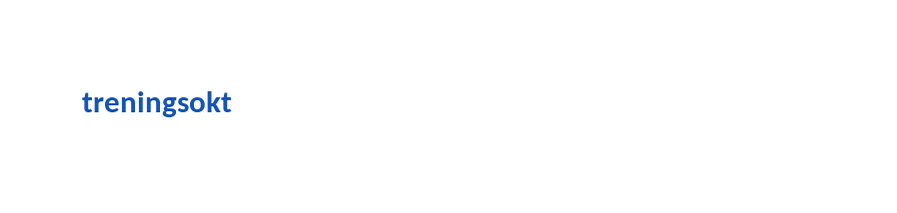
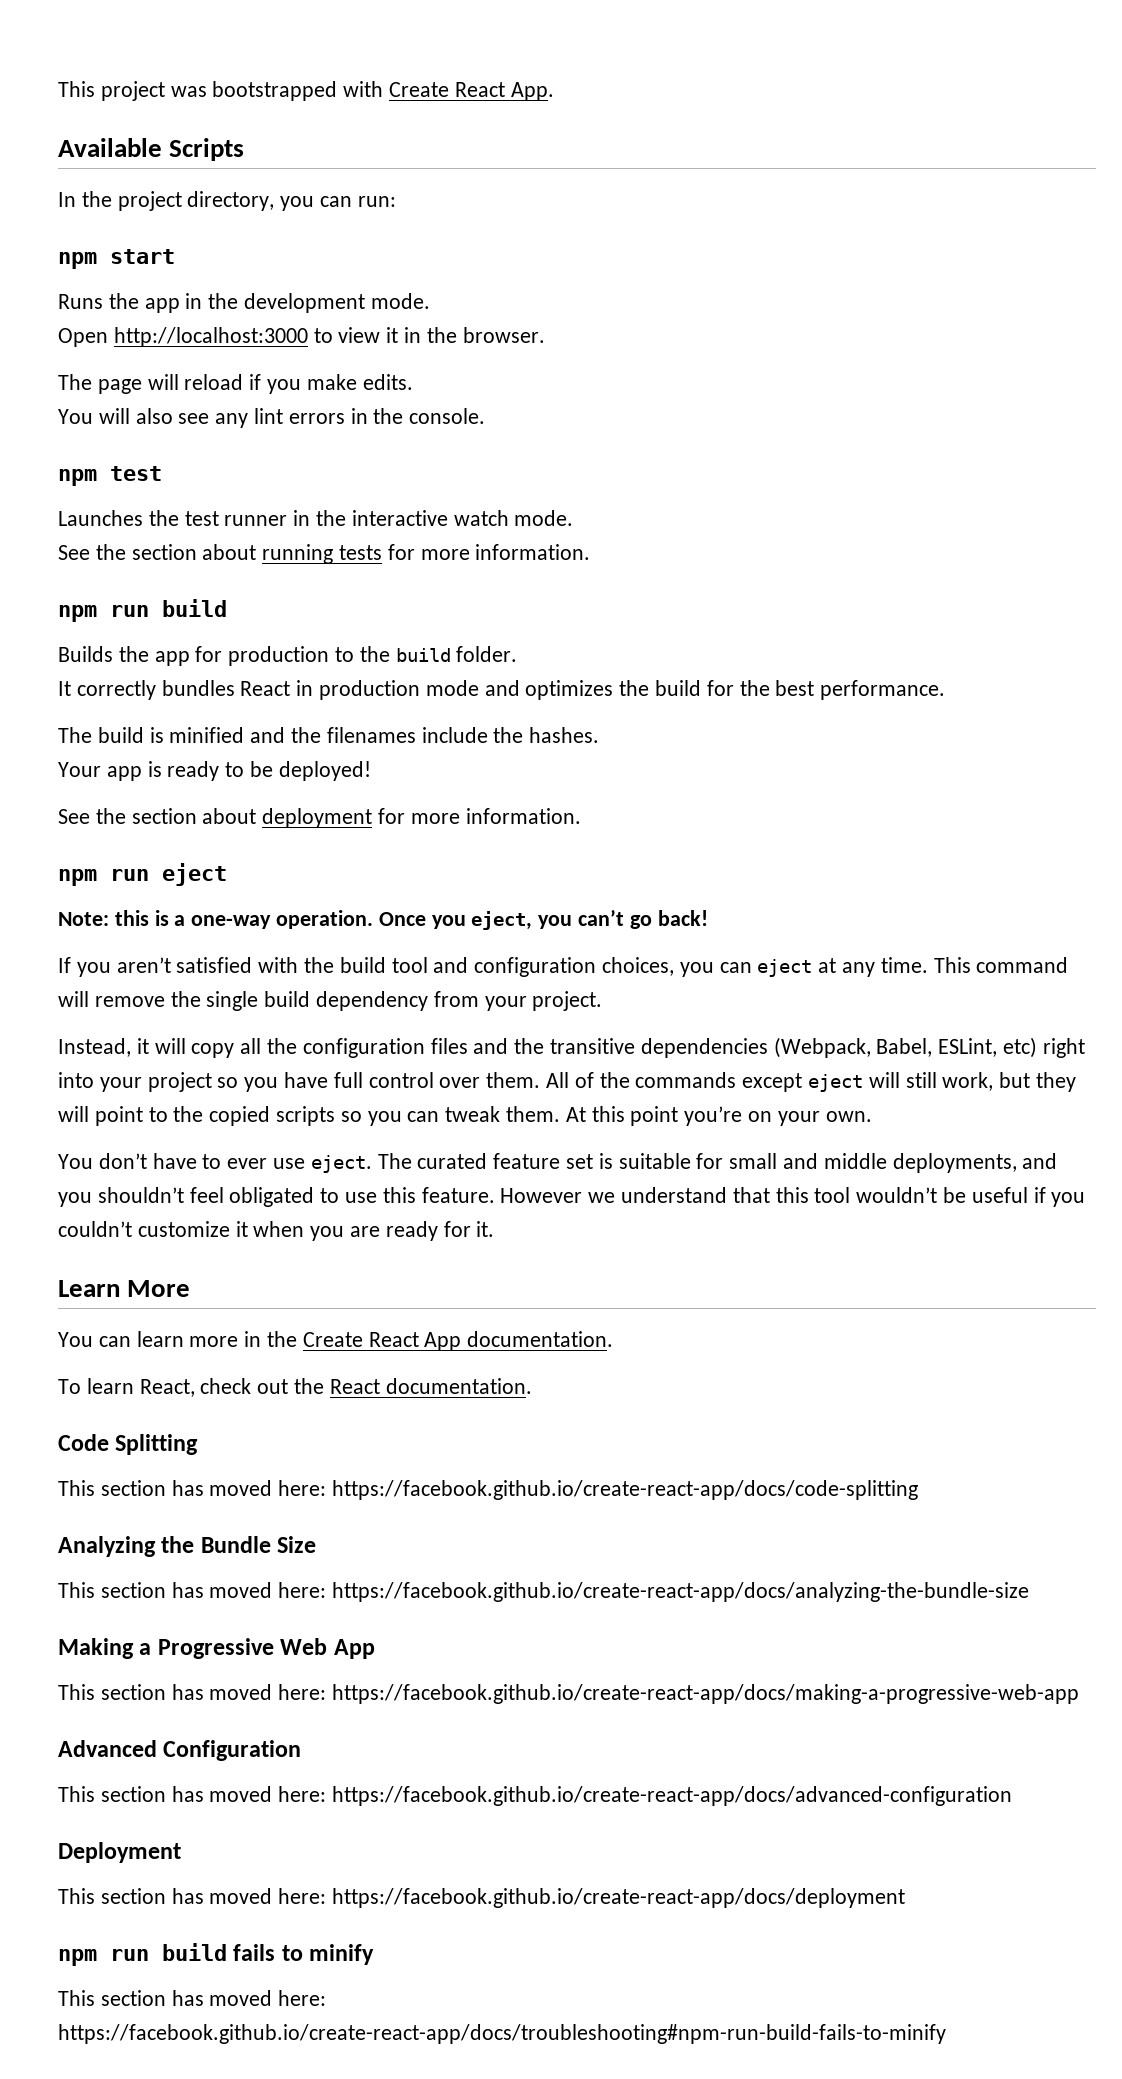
- treningsokt
+ This project was bootstrapped with Create React App.
+ Available Scripts
+ In the project directory, you can run:
+ npm start
+ Runs the app in the development mode.
+ Open http://localhost:3000 to view it in the browser.
+ The page will reload if you make edits.
+ You will also see any lint errors in the console.
+ npm test
+ Launches the test runner in the interactive watch mode.
+ See the section about running tests for more information.
+ npm run build
+ Builds the app for production to the build folder.
+ It correctly bundles React in production mode and optimizes the build for the best performance.
+ The build is minified and the filenames include the hashes.
+ Your app is ready to be deployed!
+ See the section about deployment for more information.
+ npm run eject
+ Note: this is a one-way operation. Once you eject, you can’t go back!
+ If you aren’t satisfied with the build tool and configuration choices, you can eject at any time. This command will remove the single build dependency from your project.
+ Instead, it will copy all the configuration files and the transitive dependencies (Webpack, Babel, ESLint, etc) right into your project so you have full control over them. All of the commands except eject will still work, but they will point to the copied scripts so you can tweak them. At this point you’re on your own.
+ You don’t have to ever use eject. The curated feature set is suitable for small and middle deployments, and you shouldn’t feel obligated to use this feature. However we understand that this tool wouldn’t be useful if you couldn’t customize it when you are ready for it.
+ Learn More
+ You can learn more in the Create React App documentation.
+ To learn React, check out the React documentation.
+ Code Splitting
+ This section has moved here: https://facebook.github.io/create-react-app/docs/code-splitting
+ Analyzing the Bundle Size
+ This section has moved here: https://facebook.github.io/create-react-app/docs/analyzing-the-bundle-size
+ Making a Progressive Web App
+ This section has moved here: https://facebook.github.io/create-react-app/docs/making-a-progressive-web-app
+ Advanced Configuration
+ This section has moved here: https://facebook.github.io/create-react-app/docs/advanced-configuration
+ Deployment
+ This section has moved here: https://facebook.github.io/create-react-app/docs/deployment
+ npm run build fails to minify
+ This section has moved here: https://facebook.github.io/create-react-app/docs/troubleshooting#npm-run-build-fails-to-minify

